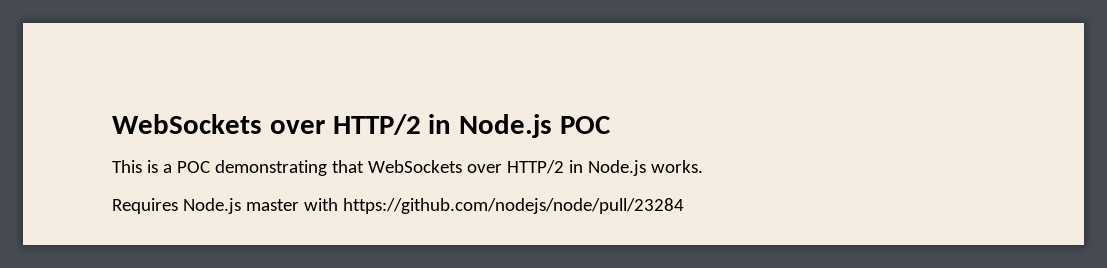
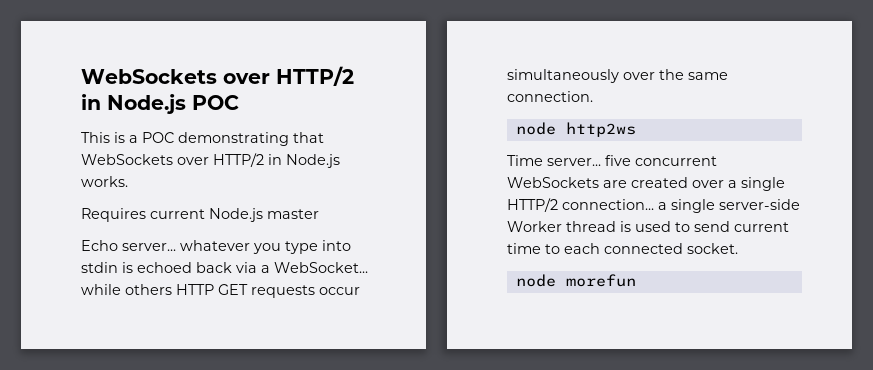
- Requires Node.js master with https://github.com/nodejs/node/pull/23284
+ Requires current Node.js master
+ Echo server... whatever you type into stdin is echoed back via a WebSocket... while others HTTP GET requests occur simultaneously over the same connection.
+ node http2ws
+ Time server... five concurrent WebSockets are created over a single HTTP/2 connection... a single server-side Worker thread is used to send current time to each connected socket.
+ node morefun

